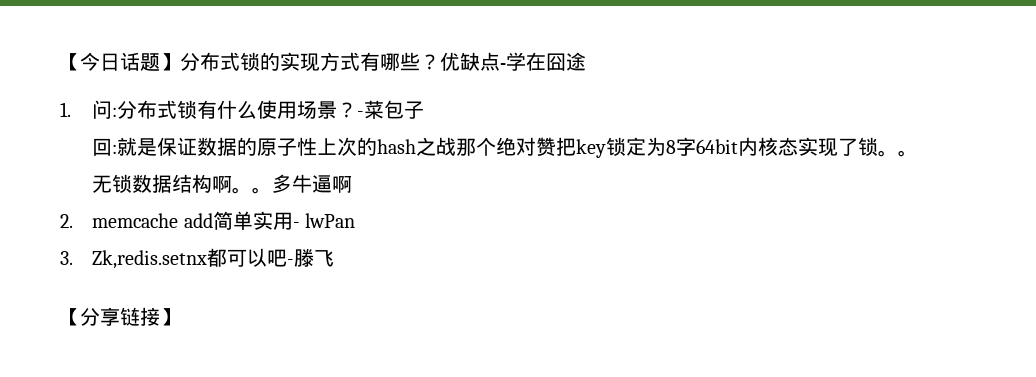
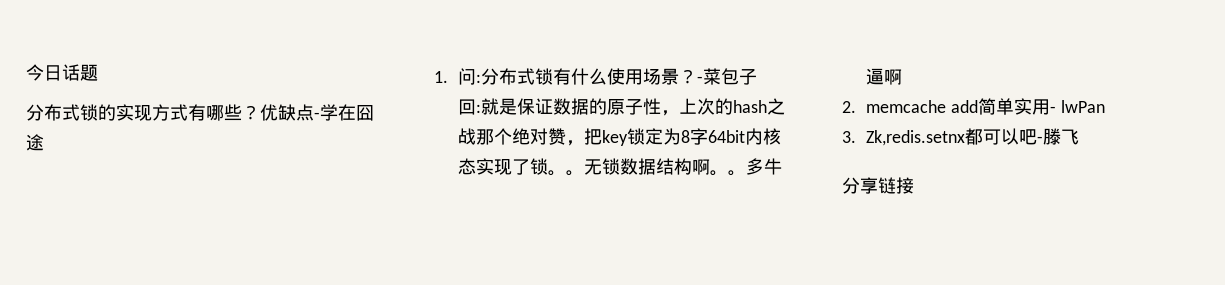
- 【今日话题】分布式锁的实现方式有哪些？
+ 今日话题
+ 分布式锁的实现方式有哪些？
- 回:就是保证数据的原子性上次的hash之战那个绝对赞把key锁定为8字64bit内核态实现了锁。
+ 回:就是保证数据的原子性，上次的hash之战那个绝对赞，把key锁定为8字64bit内核态实现了锁。
- 【分享链接】
+ 分享链接

